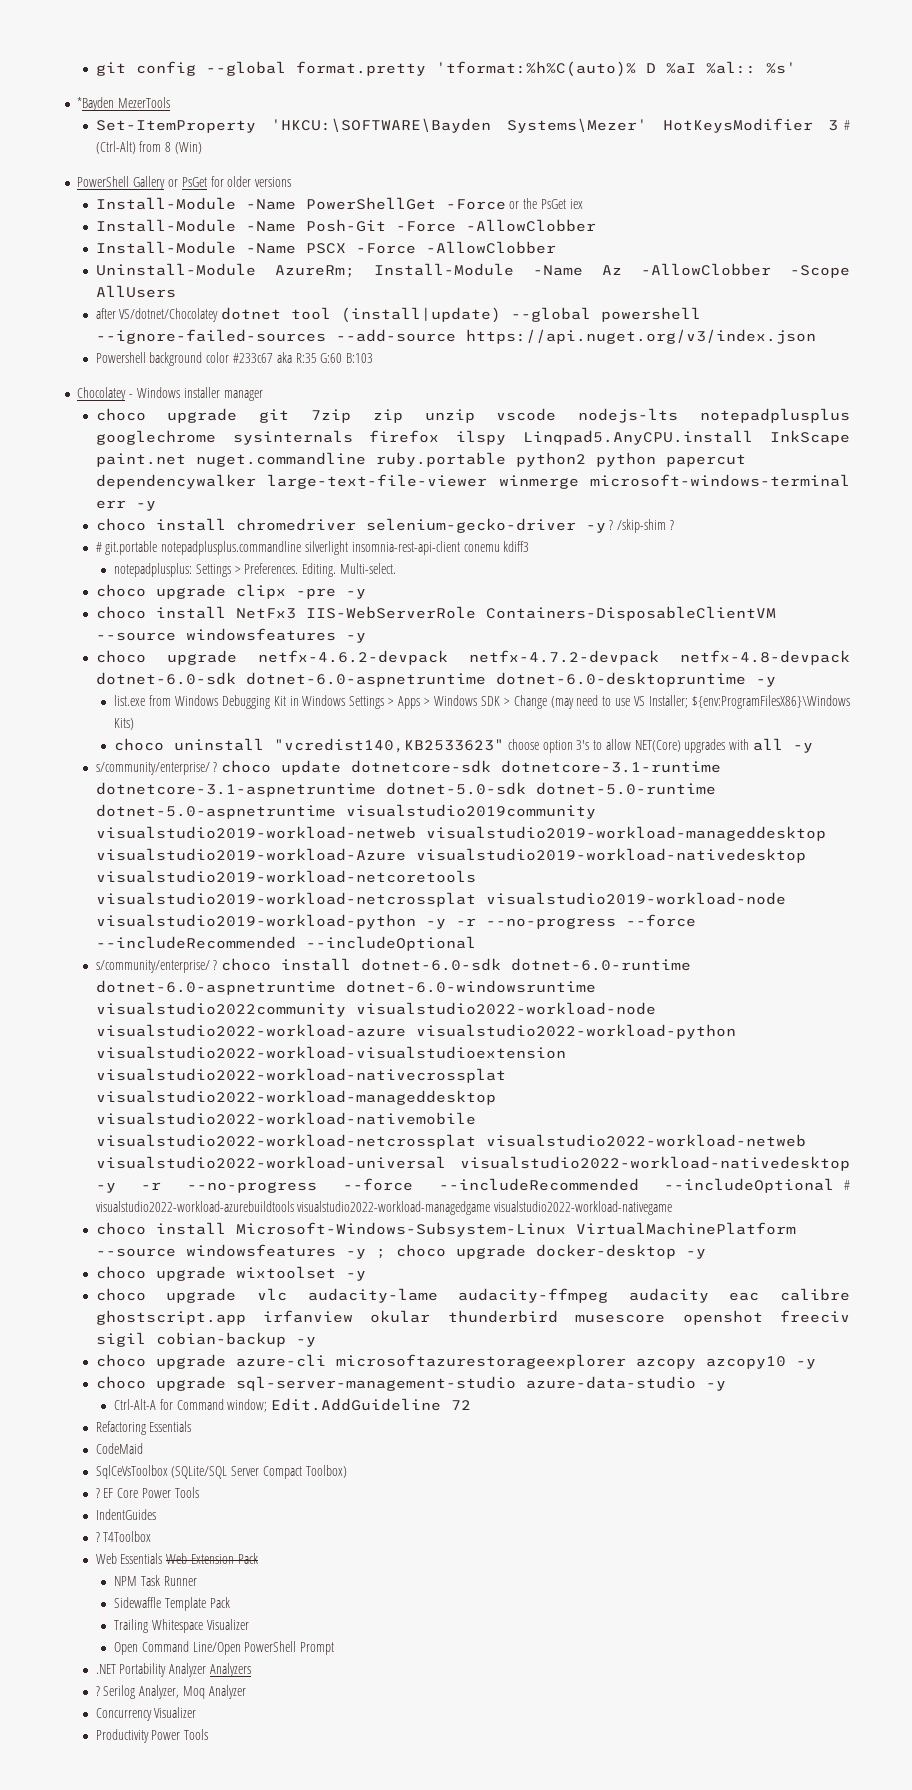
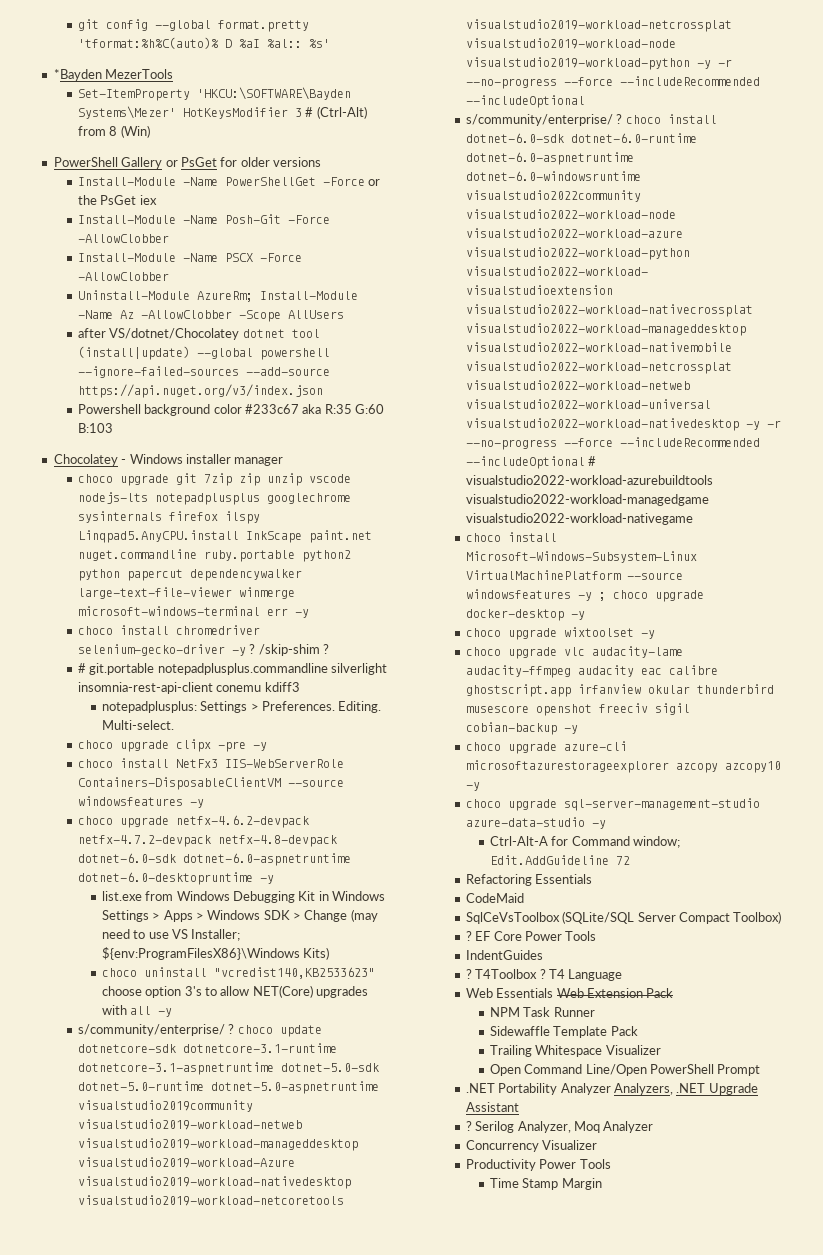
- T4Toolbox
+ T4Toolbox ? T4 Language
- .NET Portability Analyzer Analyzers
+ .NET Portability Analyzer Analyzers, .NET Upgrade Assistant
+ Time Stamp Margin

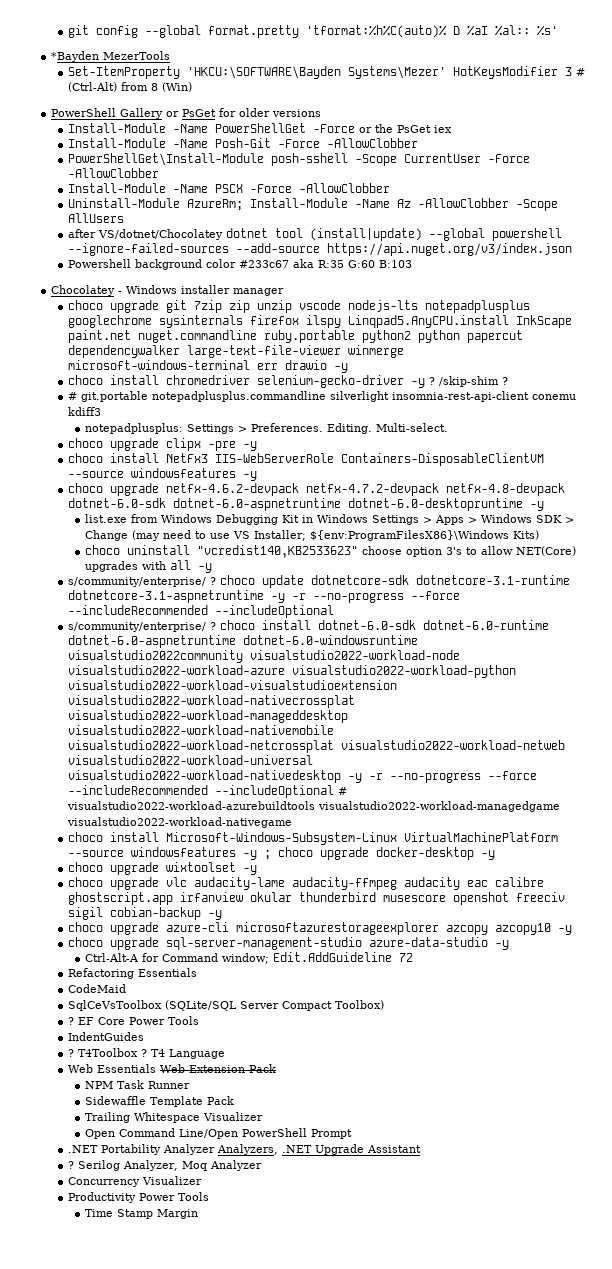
+ PowerShellGet\Install-Module posh-sshell -Scope CurrentUser -Force -AllowClobber
- choco upgrade git 7zip zip unzip vscode nodejs-lts notepadplusplus googlechrome sysinternals firefox ilspy Linqpad5.AnyCPU.install InkScape paint.net nuget.commandline ruby.portable python2 python papercut dependencywalker large-text-file-viewer winmerge microsoft-windows-terminal err -y
+ choco upgrade git 7zip zip unzip vscode nodejs-lts notepadplusplus googlechrome sysinternals firefox ilspy Linqpad5.AnyCPU.install InkScape paint.net nuget.commandline ruby.portable python2 python papercut dependencywalker large-text-file-viewer winmerge microsoft-windows-terminal err drawio -y
- s/community/enterprise/ ? choco update dotnetcore-sdk dotnetcore-3.1-runtime dotnetcore-3.1-aspnetruntime dotnet-5.0-sdk dotnet-5.0-runtime dotnet-5.0-aspnetruntime visualstudio2019community visualstudio2019-workload-netweb visualstudio2019-workload-manageddesktop visualstudio2019-workload-Azure visualstudio2019-workload-nativedesktop visualstudio2019-workload-netcoretools visualstudio2019-workload-netcrossplat visualstudio2019-workload-node visualstudio2019-workload-python -y -r --no-progress --force --includeRecommended --includeOptional
+ s/community/enterprise/ ? choco update dotnetcore-sdk dotnetcore-3.1-runtime dotnetcore-3.1-aspnetruntime -y -r --no-progress --force --includeRecommended --includeOptional

